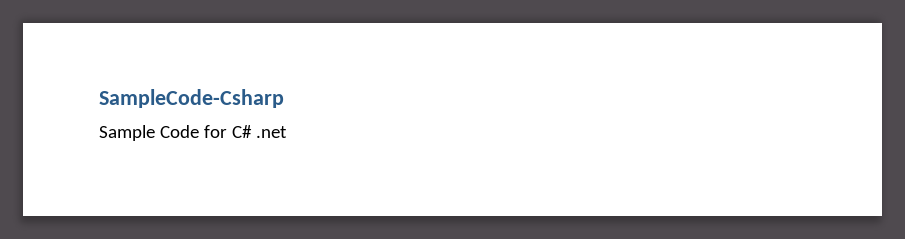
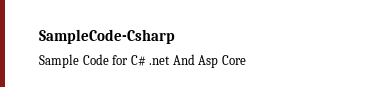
- Sample Code for C# .net
+ Sample Code for C# .net And Asp Core

